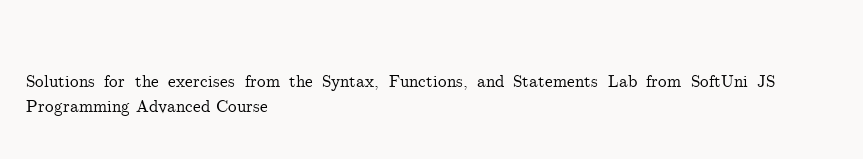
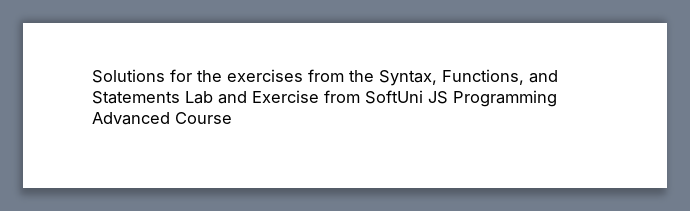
- Solutions for the exercises from the Syntax, Functions, and Statements Lab from SoftUni JS Programming Advanced Course
+ Solutions for the exercises from the Syntax, Functions, and Statements Lab and Exercise from SoftUni JS Programming Advanced Course

